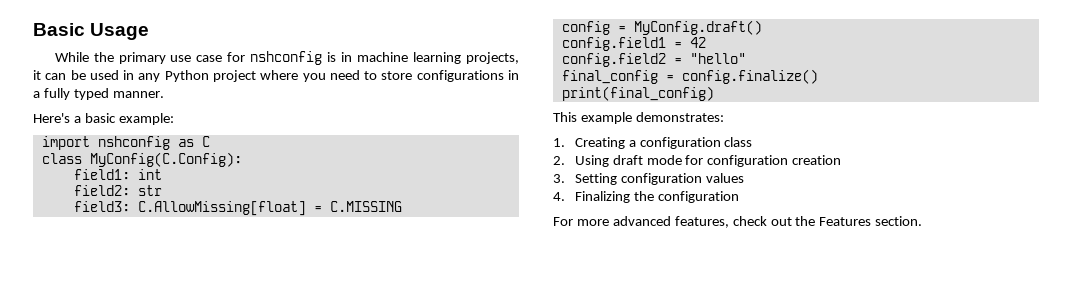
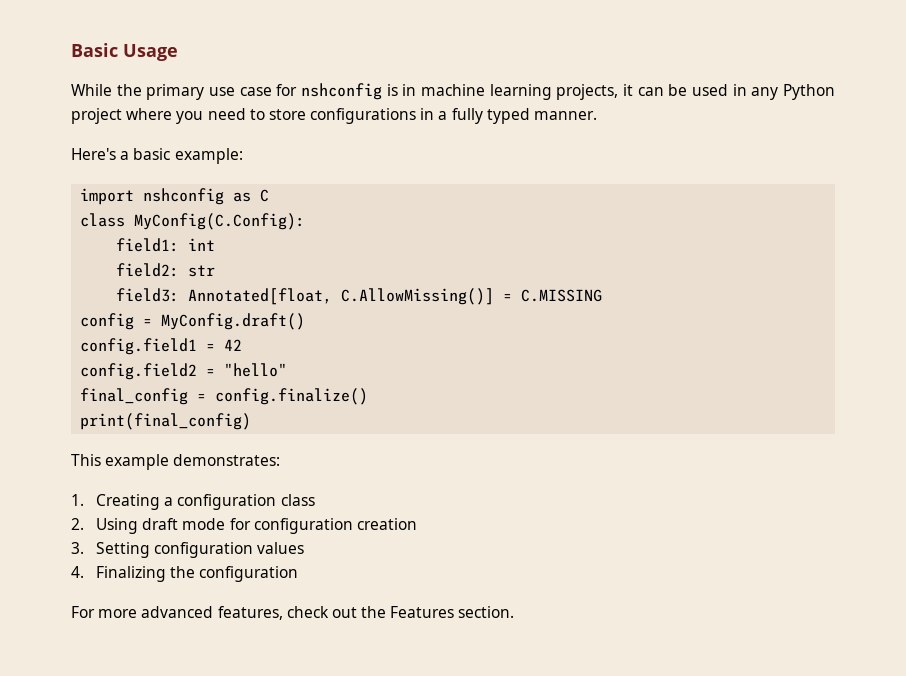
- field3: C.AllowMissing[float] = C.MISSING
+ field3: Annotated[float, C.AllowMissing()] = C.MISSING

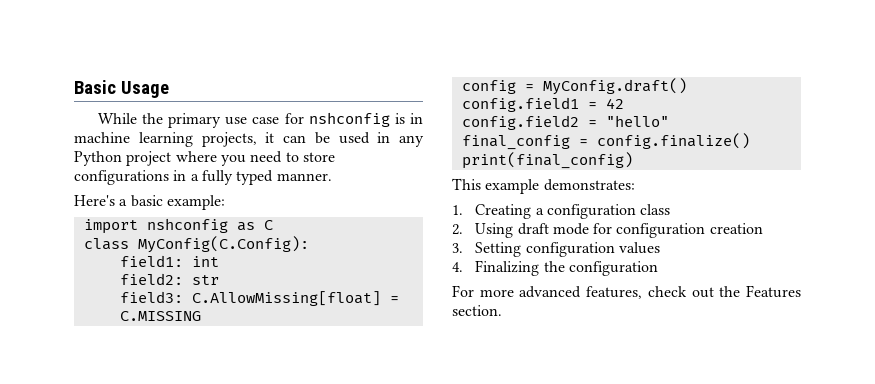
- field3: Annotated[float, C.AllowMissing()] = C.MISSING
+ field3: C.AllowMissing[float] = C.MISSING

